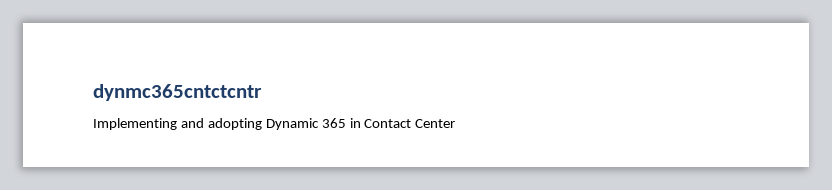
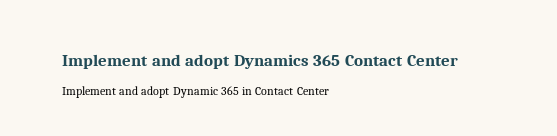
- dynmc365cntctcntr
- Implementing and adopting Dynamic 365 in Contact Center
+ Implement and adopt Dynamics 365 Contact Center
+ Implement and adopt Dynamic 365 in Contact Center

